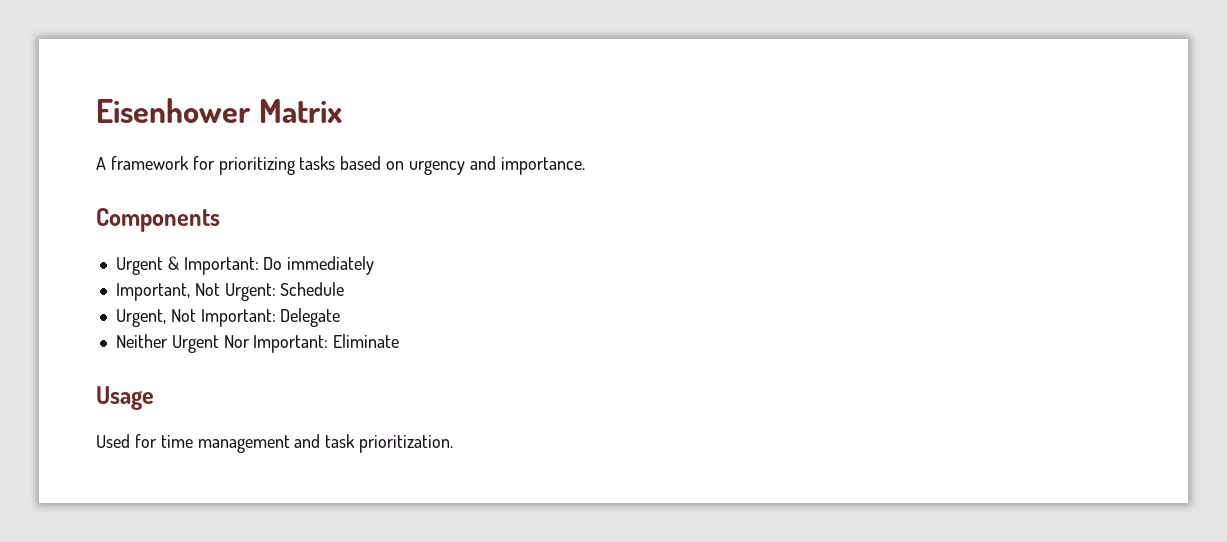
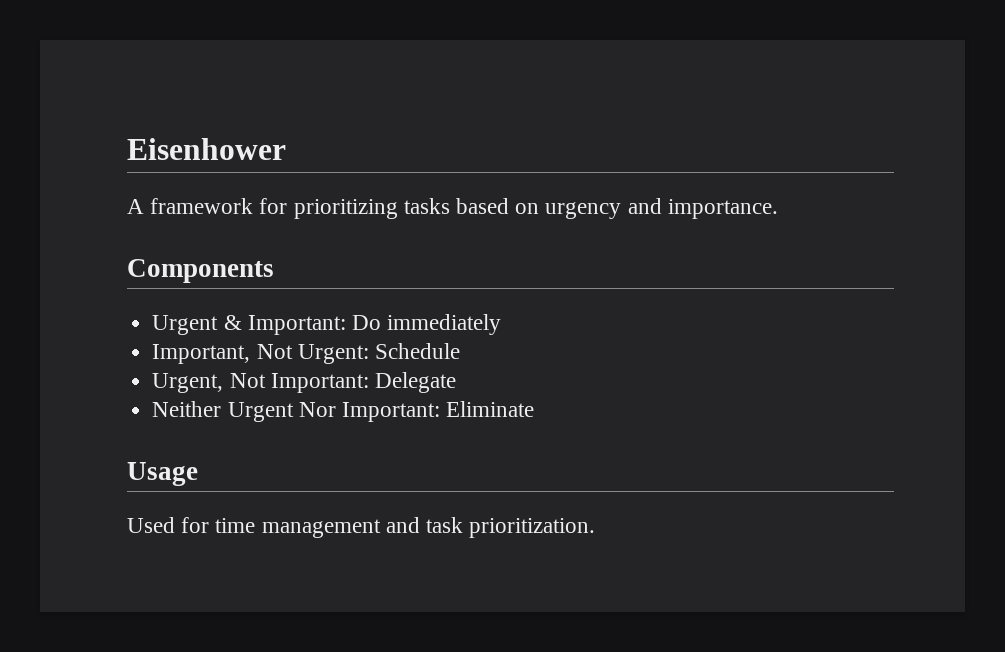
- Eisenhower Matrix
+ Eisenhower

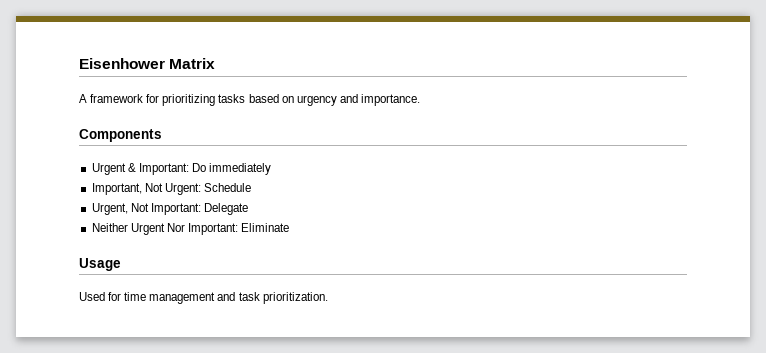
- Eisenhower
+ Eisenhower Matrix

